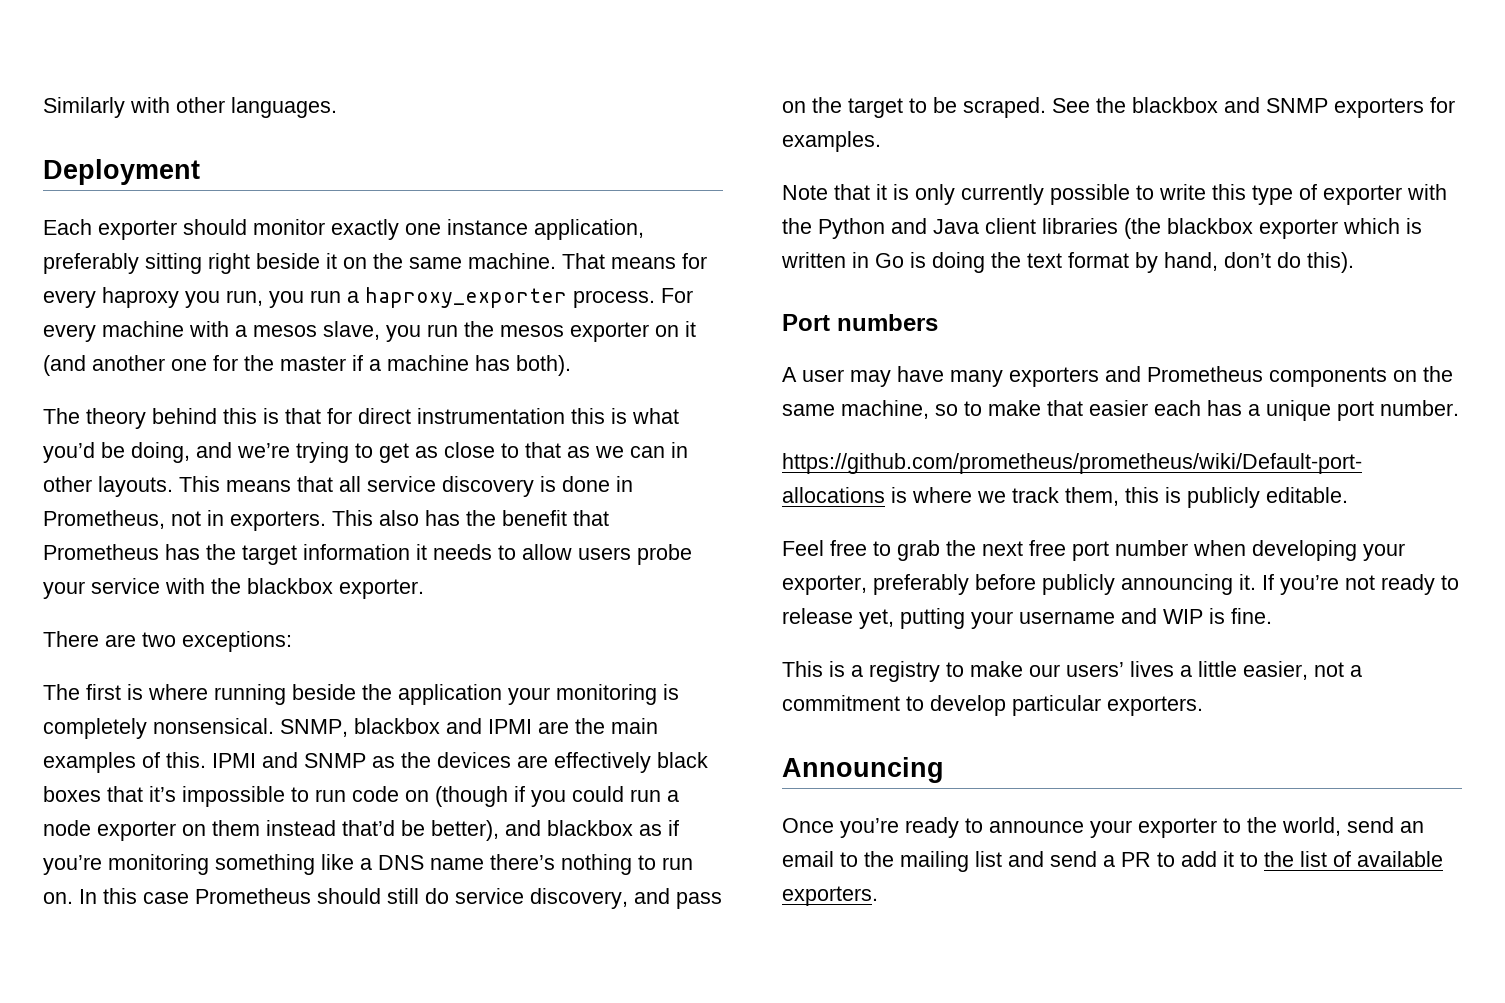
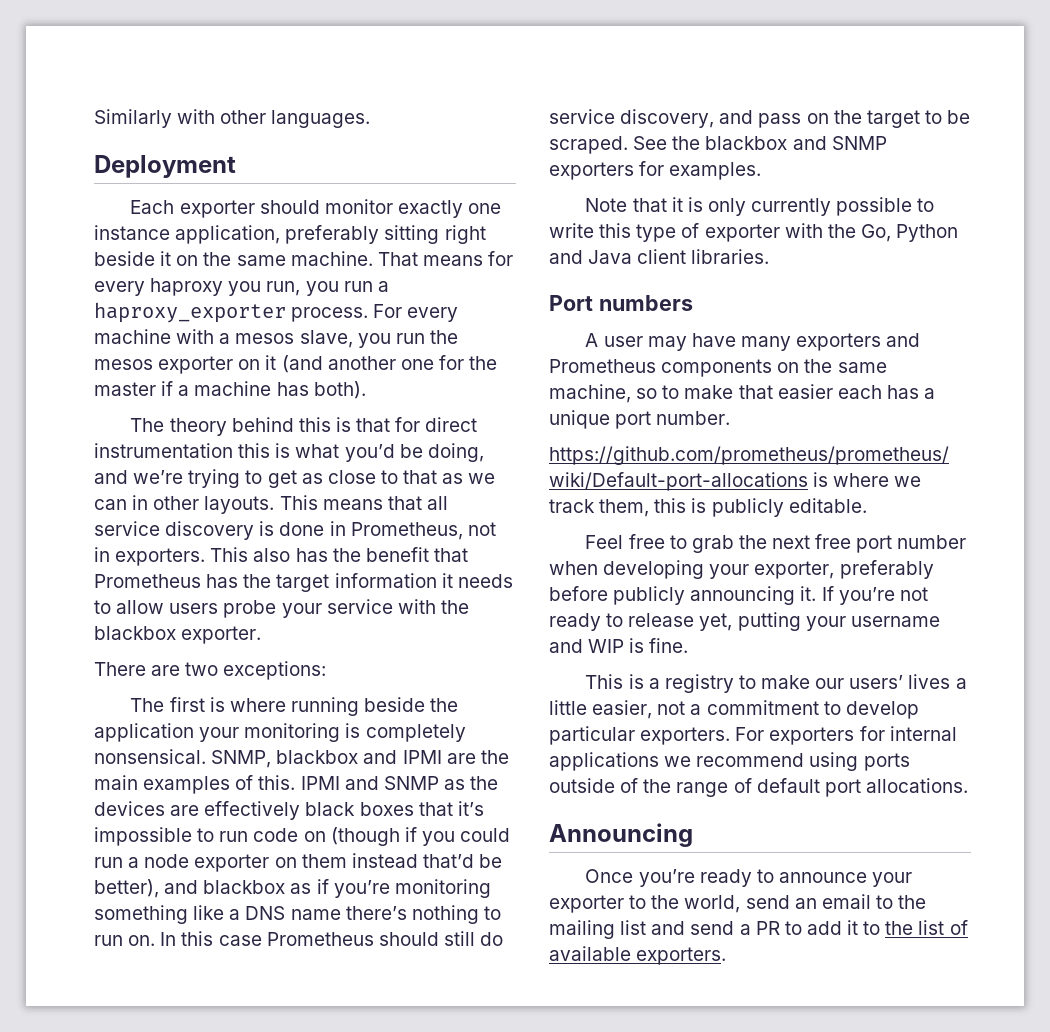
- Note that it is only currently possible to write this type of exporter with the Python and Java client libraries (the blackbox exporter which is written in Go is doing the text format by hand, don’t do this).
+ Note that it is only currently possible to write this type of exporter with the Go, Python and Java client libraries.
+ For exporters for internal applications we recommend using ports outside of the range of default port allocations.

